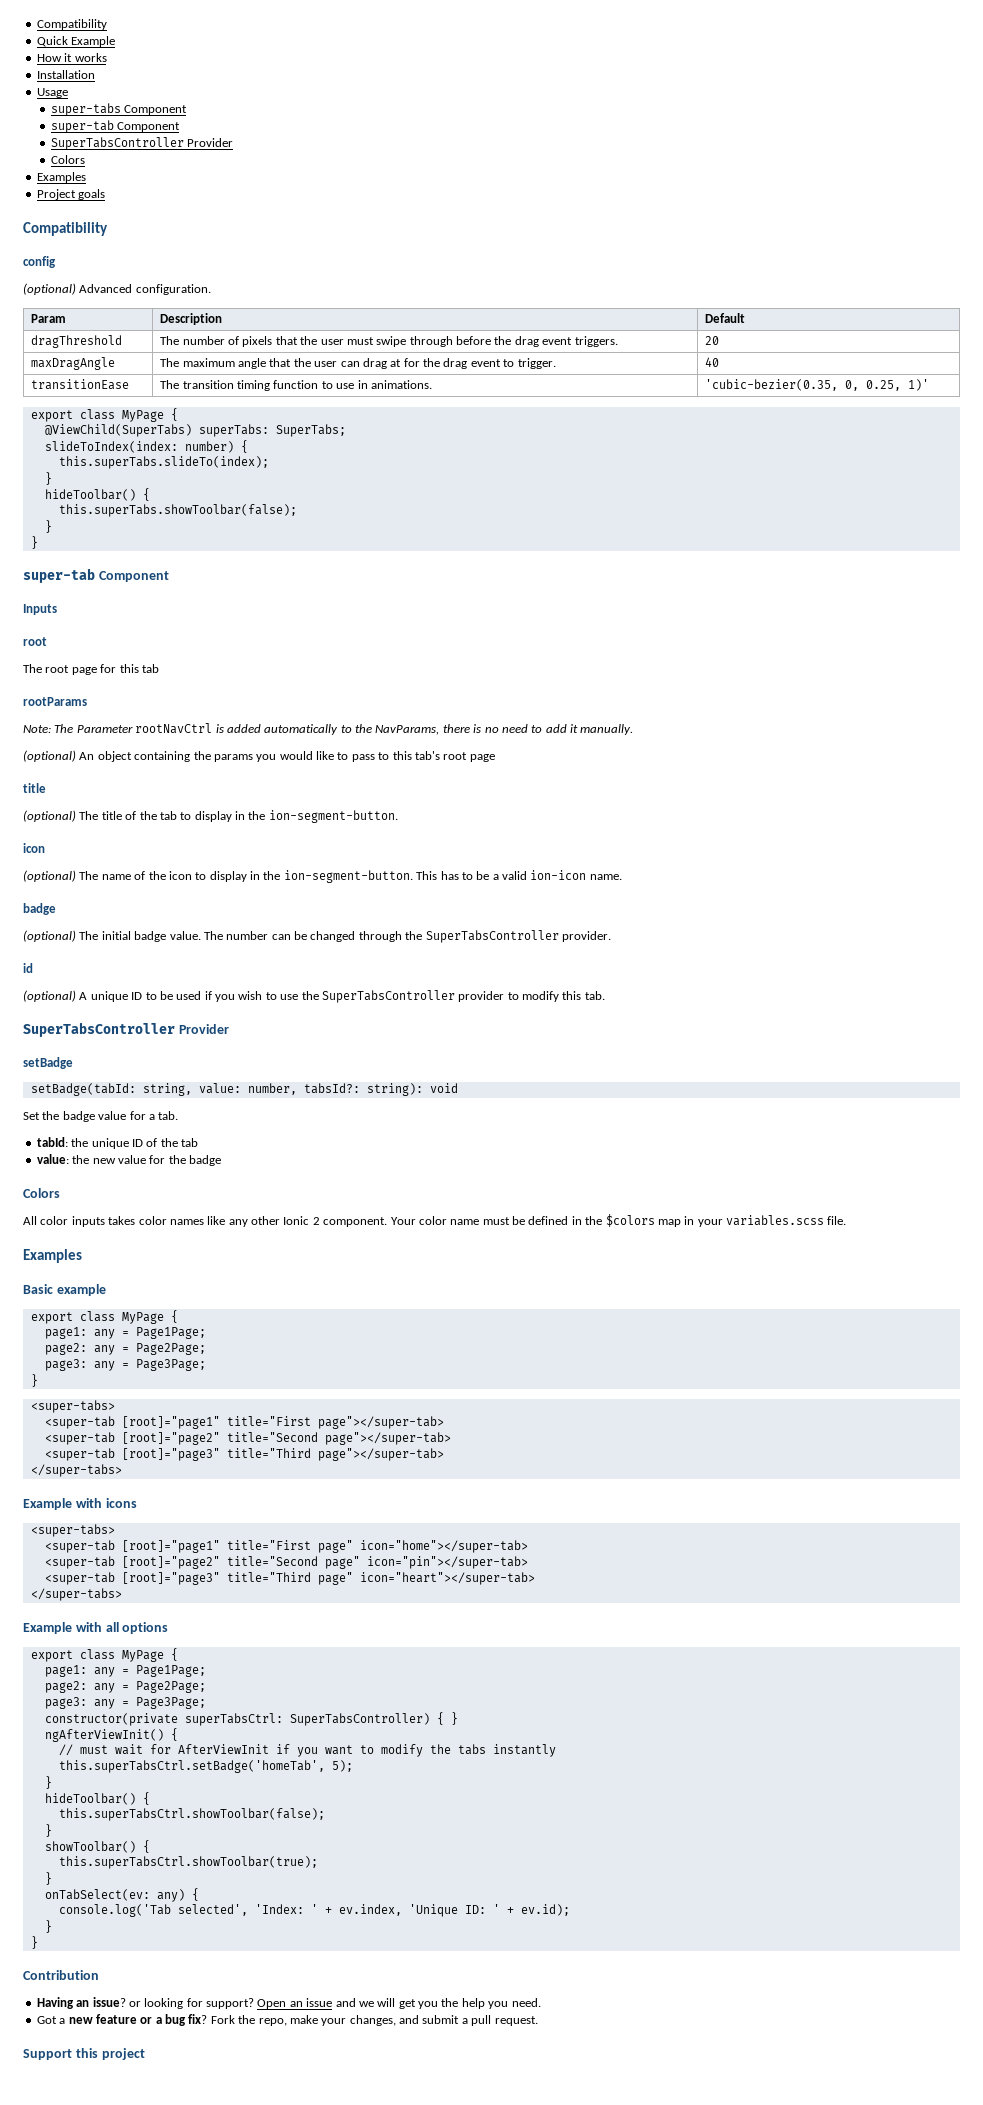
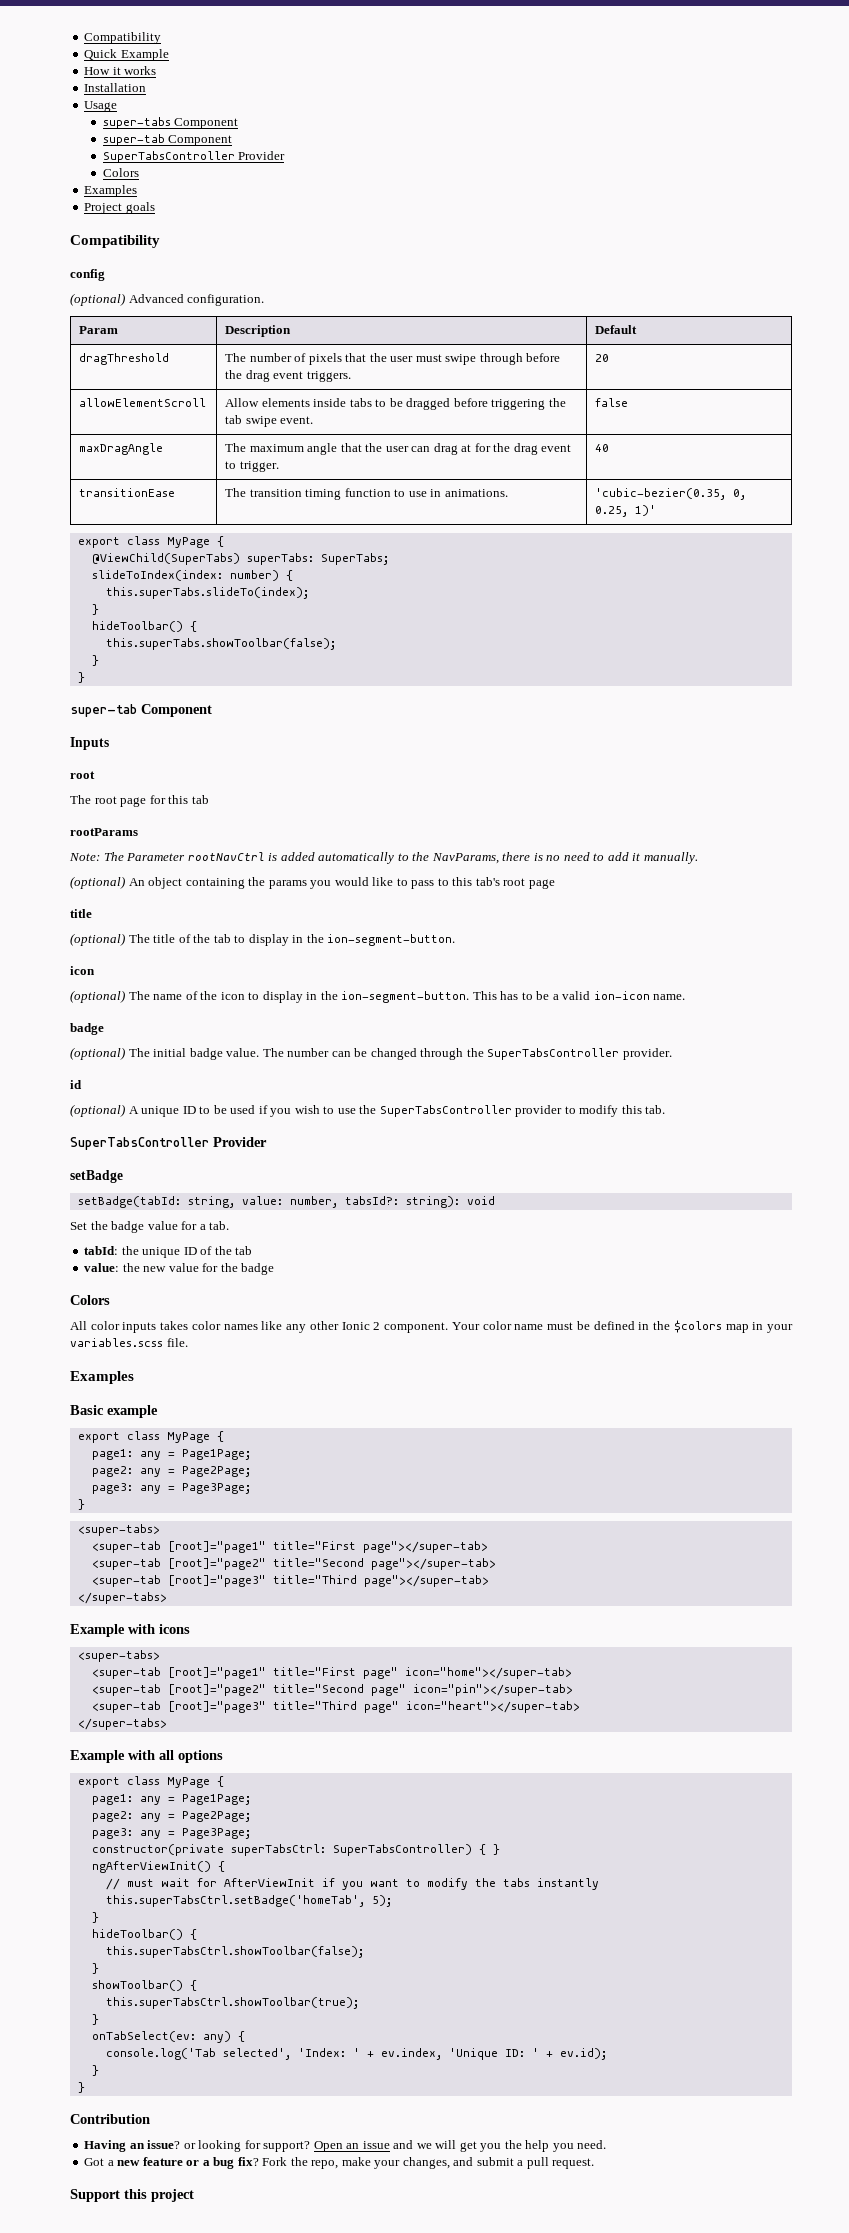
+ allowElementScroll | Allow elements inside tabs to be dragged before triggering the tab swipe event. | false

